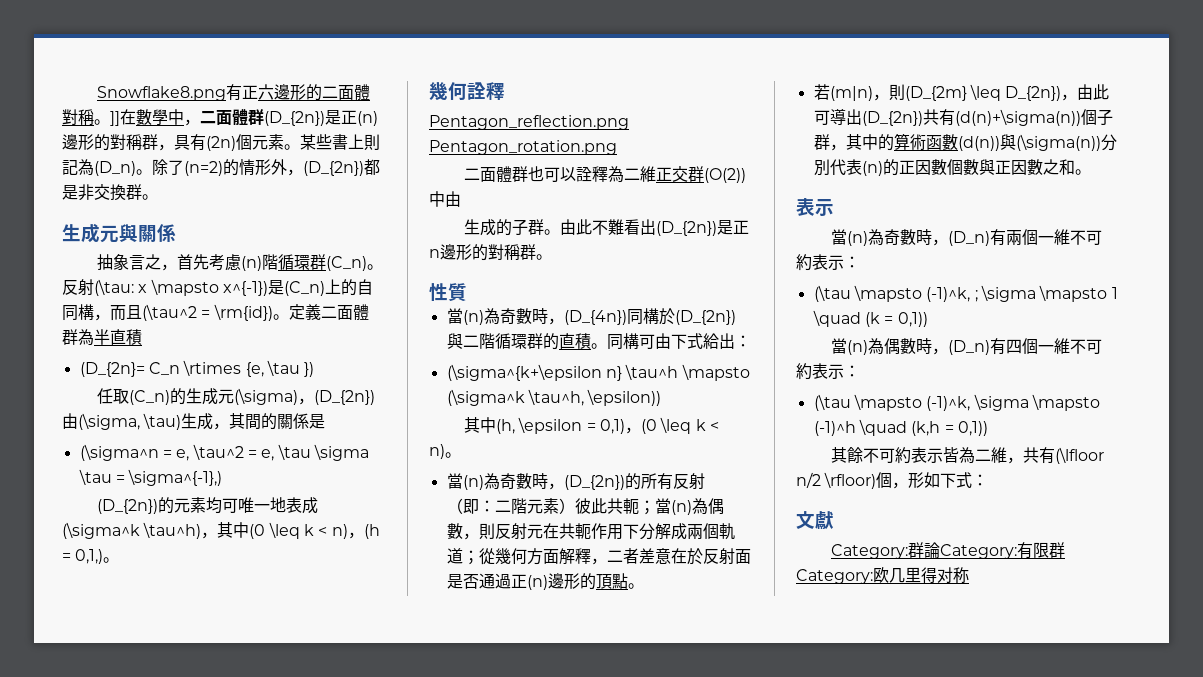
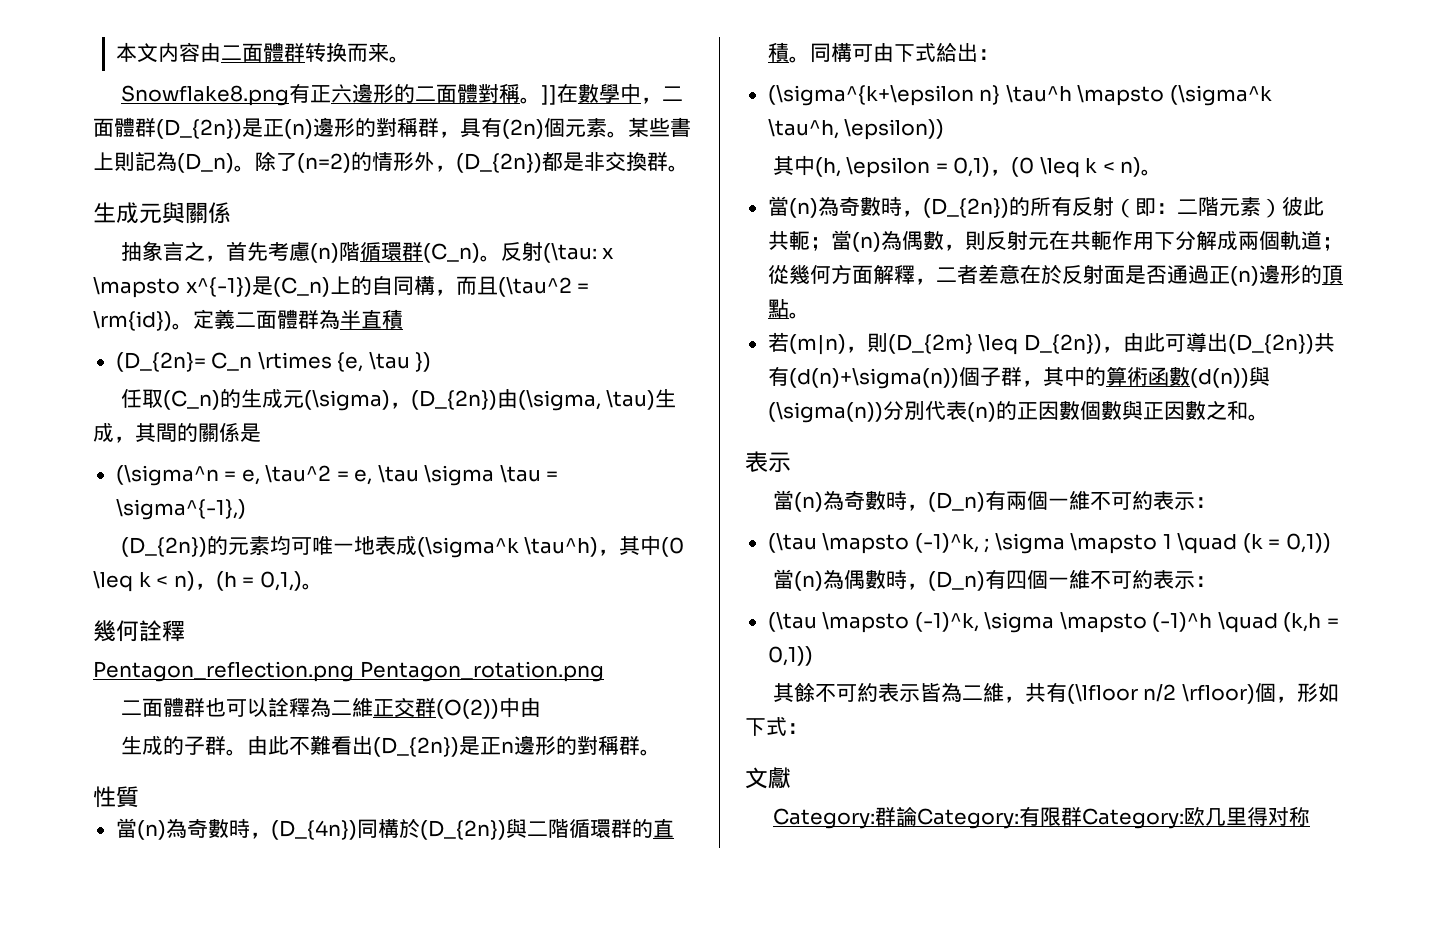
+ 本文内容由二面體群转换而来。

